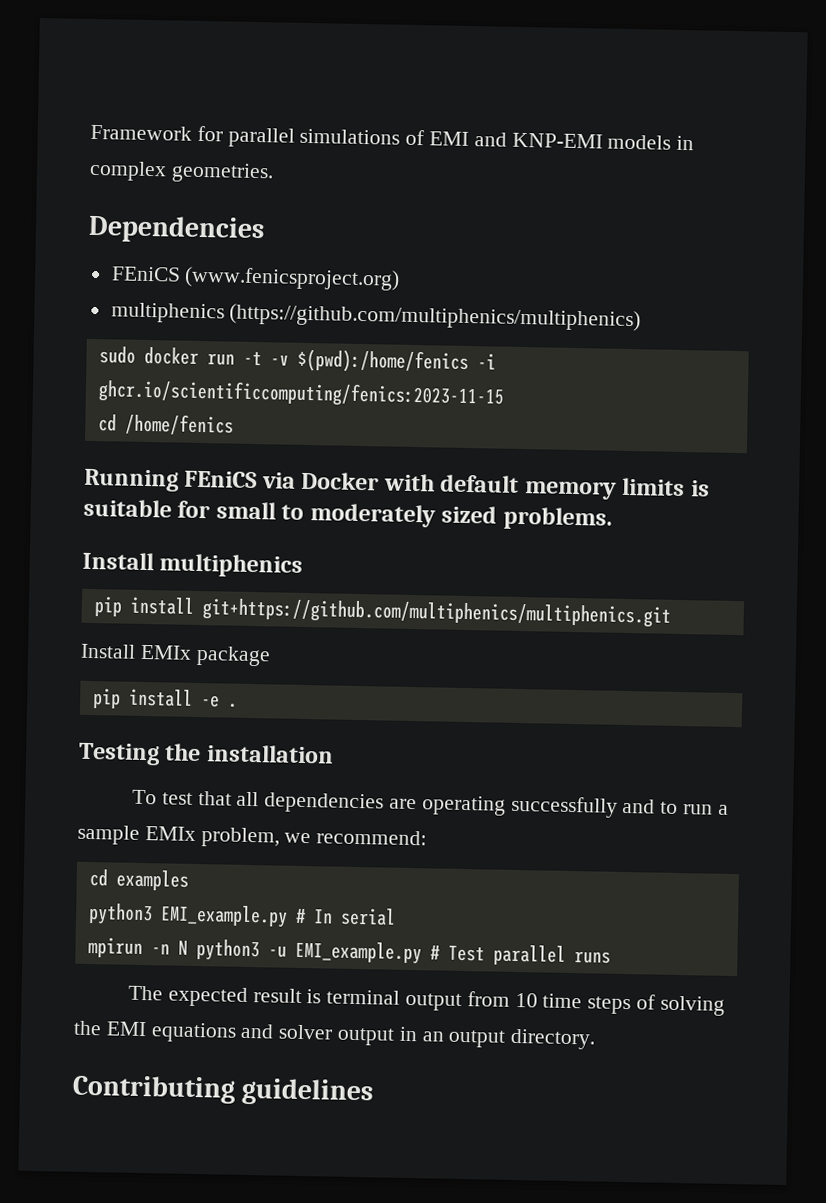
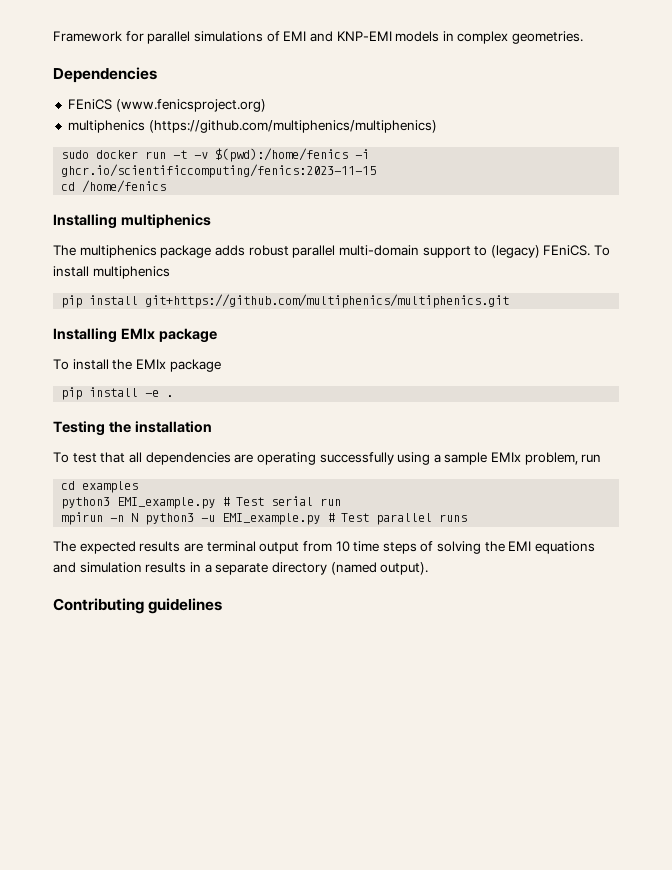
- Running FEniCS via Docker with default memory limits is suitable for small to moderately sized problems.
- Install multiphenics
+ Installing multiphenics
+ The multiphenics package adds robust parallel multi-domain support to (legacy) FEniCS. To install multiphenics
  pip install git+https://github.com/multiphenics/multiphenics.git
- Install EMIx package
+ Installing EMIx package
+ To install the EMIx package
- To test that all dependencies are operating successfully and to run a sample EMIx problem, we recommend:
+ To test that all dependencies are operating successfully using a sample EMIx problem, run
- python3 EMI_example.py # In serial
+ python3 EMI_example.py # Test serial run
- The expected result is terminal output from 10 time steps of solving the EMI equations and solver output in an output directory.
+ The expected results are terminal output from 10 time steps of solving the EMI equations and simulation results in a separate directory (named output).

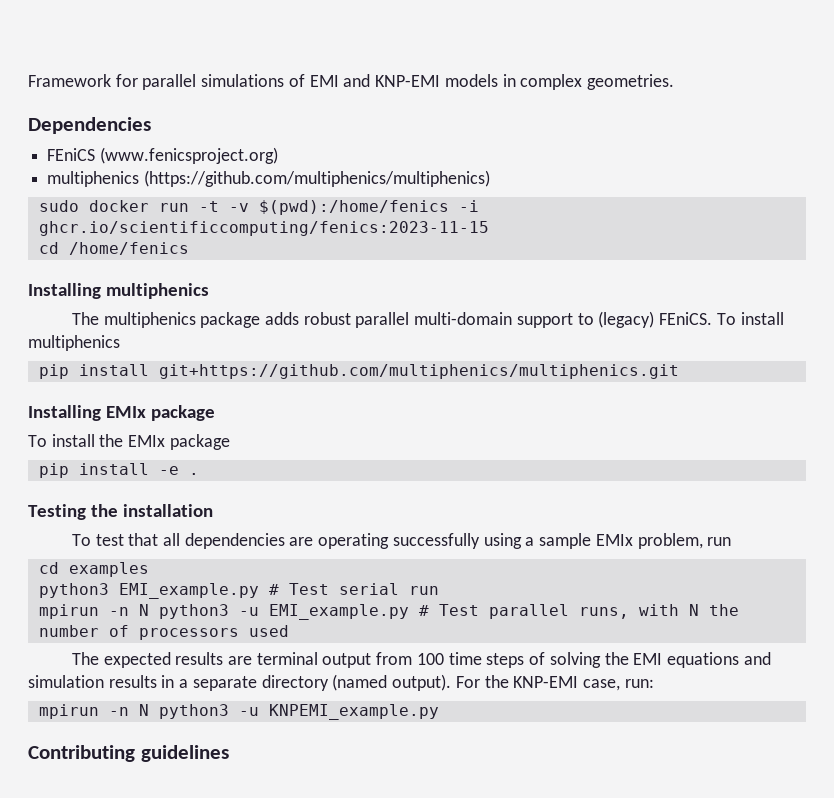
- mpirun -n N python3 -u EMI_example.py # Test parallel runs
+ mpirun -n N python3 -u EMI_example.py # Test parallel runs, with N the number of processors used
- The expected results are terminal output from 10 time steps of solving the EMI equations and simulation results in a separate directory (named output).
+ The expected results are terminal output from 100 time steps of solving the EMI equations and simulation results in a separate directory (named output). For the KNP-EMI case, run:
+ mpirun -n N python3 -u KNPEMI_example.py

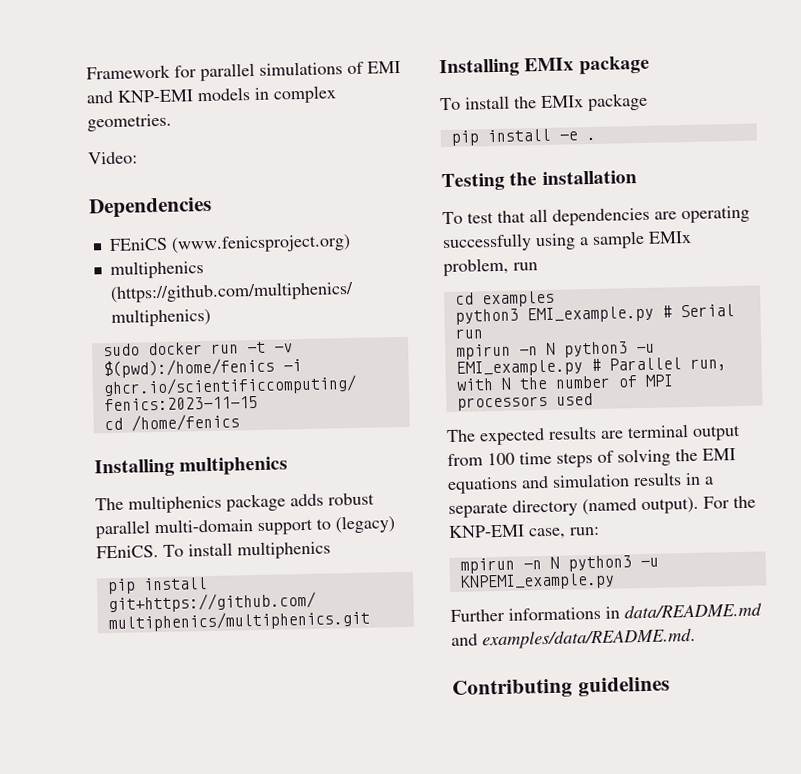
+ Video:
- python3 EMI_example.py # Test serial run
+ python3 EMI_example.py # Serial run
- mpirun -n N python3 -u EMI_example.py # Test parallel runs, with N the number of processors used
+ mpirun -n N python3 -u EMI_example.py # Parallel run, with N the number of MPI processors used
+ Further informations in data/README.md and examples/data/README.md.

